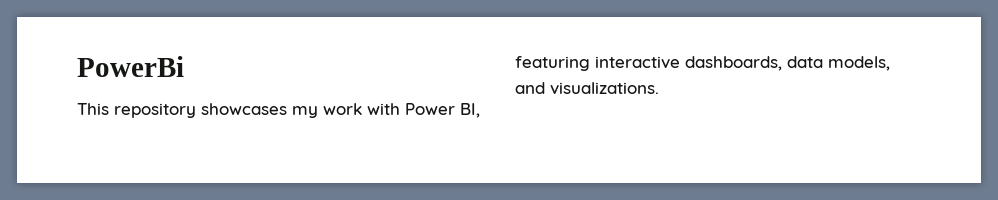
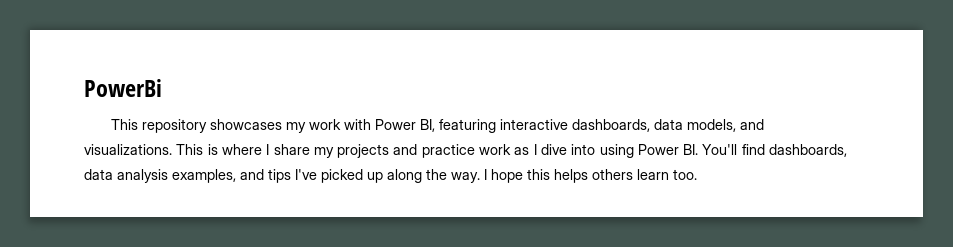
+ This is where I share my projects and practice work as I dive into using Power BI. You'll find dashboards, data analysis examples, and tips I've picked up along the way. I hope this helps others learn too.

